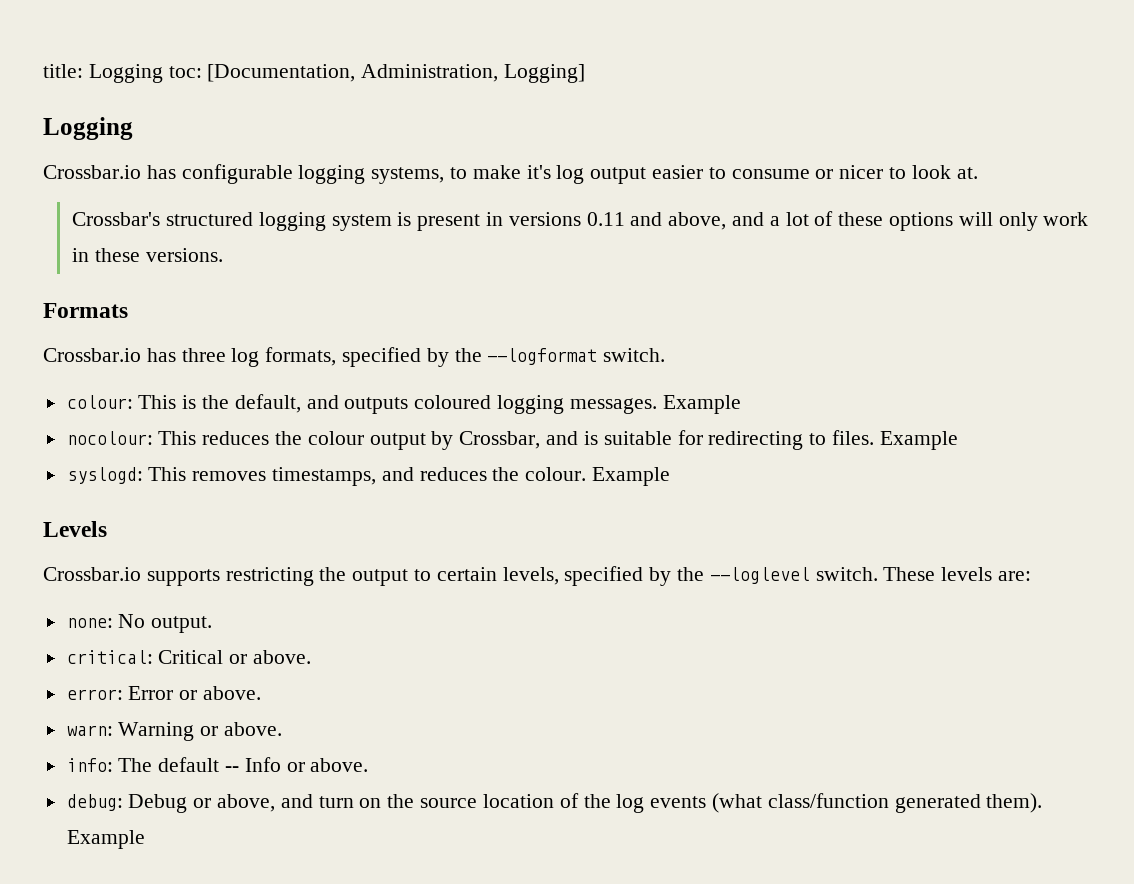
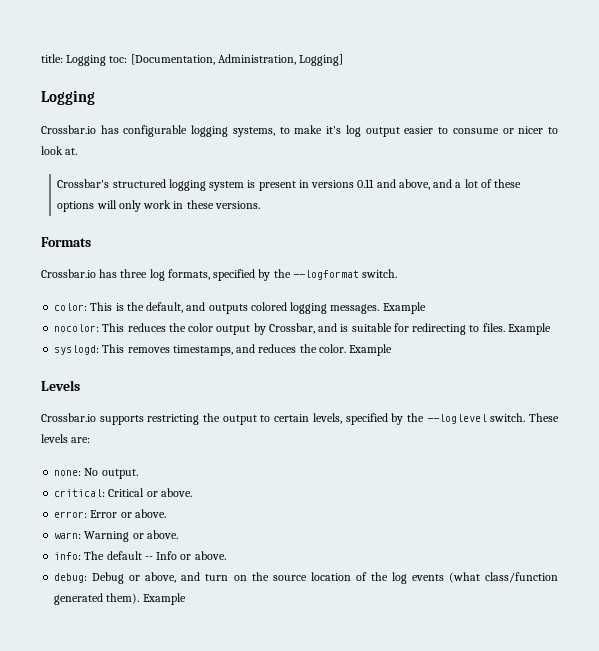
- colour: This is the default, and outputs coloured logging messages.
+ color: This is the default, and outputs colored logging messages.
- nocolour: This reduces the colour output by Crossbar, and is suitable for redirecting to files.
+ nocolor: This reduces the color output by Crossbar, and is suitable for redirecting to files.
- syslogd: This removes timestamps, and reduces the colour.
+ syslogd: This removes timestamps, and reduces the color.

